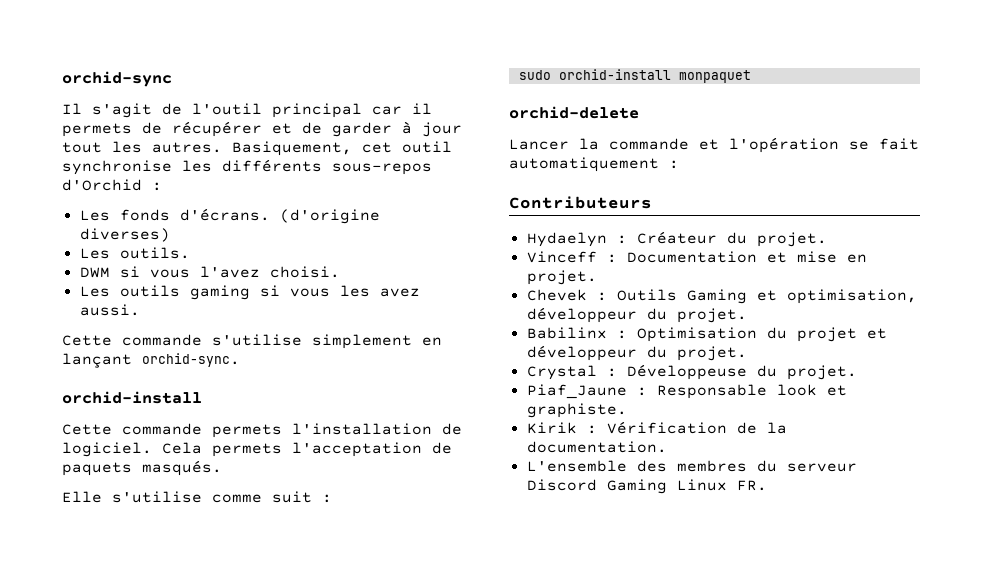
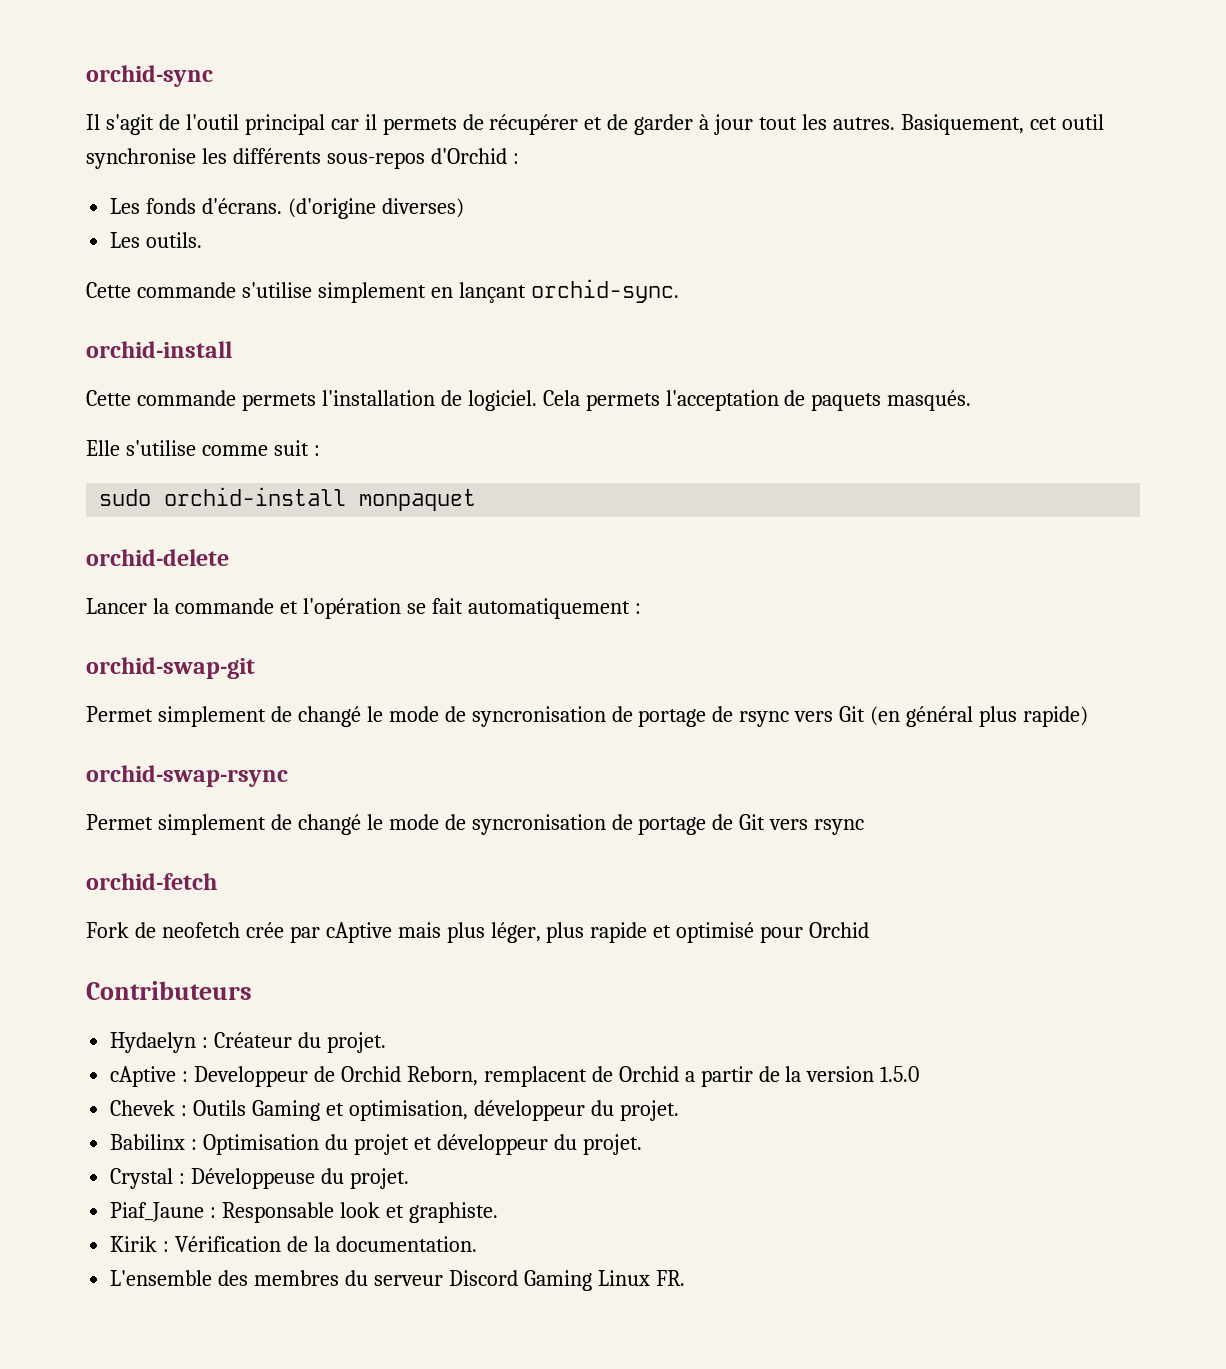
- DWM si vous l'avez choisi.
- Les outils gaming si vous les avez aussi.
+ orchid-swap-git
+ Permet simplement de changé le mode de syncronisation de portage de rsync vers Git (en général plus rapide)
+ orchid-swap-rsync
+ Permet simplement de changé le mode de syncronisation de portage de Git vers rsync
+ orchid-fetch
+ Fork de neofetch crée par cAptive mais plus léger, plus rapide et optimisé pour Orchid
- Vinceff : Documentation et mise en projet.
+ cAptive : Developpeur de Orchid Reborn, remplacent de Orchid a partir de la version 1.5.0

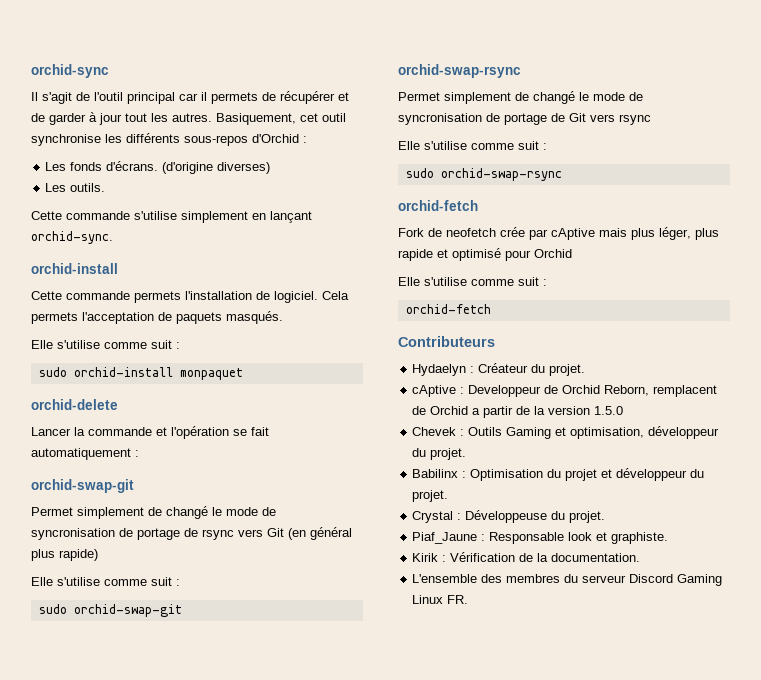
  Permet simplement de changé le mode de syncronisation de portage de rsync vers Git (en général plus rapide)
+ Elle s'utilise comme suit :
+ sudo orchid-swap-git
  Permet simplement de changé le mode de syncronisation de portage de Git vers rsync
+ Elle s'utilise comme suit :
+ sudo orchid-swap-rsync
  Fork de neofetch crée par cAptive mais plus léger, plus rapide et optimisé pour Orchid
+ Elle s'utilise comme suit :
+ orchid-fetch

